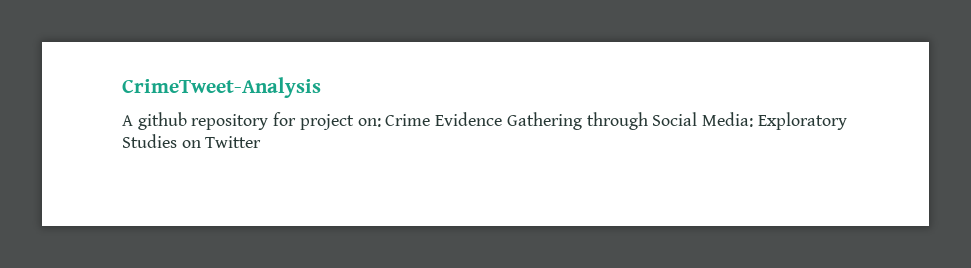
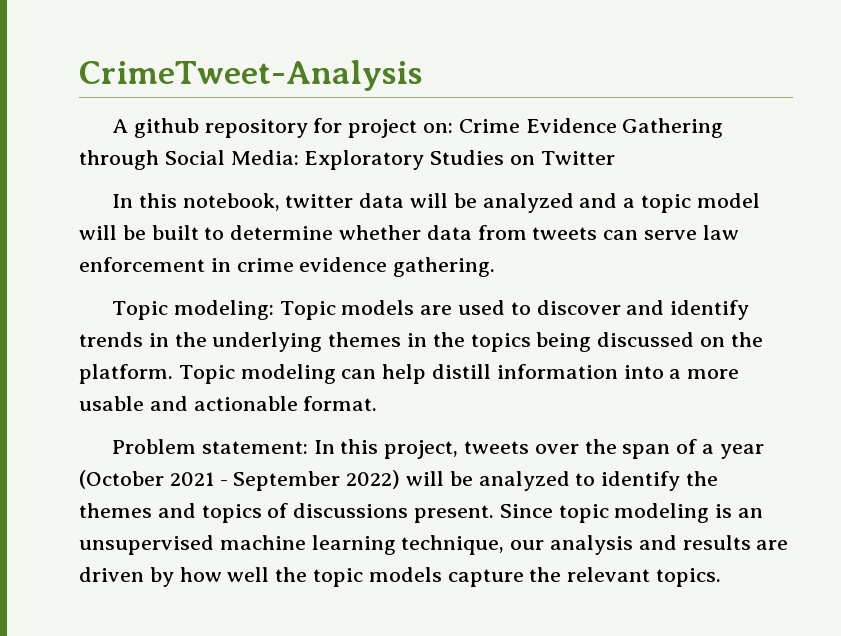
+ In this notebook, twitter data will be analyzed and a topic model will be built to determine whether data from tweets can serve law enforcement in crime evidence gathering.
+ Topic modeling: Topic models are used to discover and identify trends in the underlying themes in the topics being discussed on the platform. Topic modeling can help distill information into a more usable and actionable format.
+ Problem statement: In this project, tweets over the span of a year (October 2021 - September 2022) will be analyzed to identify the themes and topics of discussions present. Since topic modeling is an unsupervised machine learning technique, our analysis and results are driven by how well the topic models capture the relevant topics.

